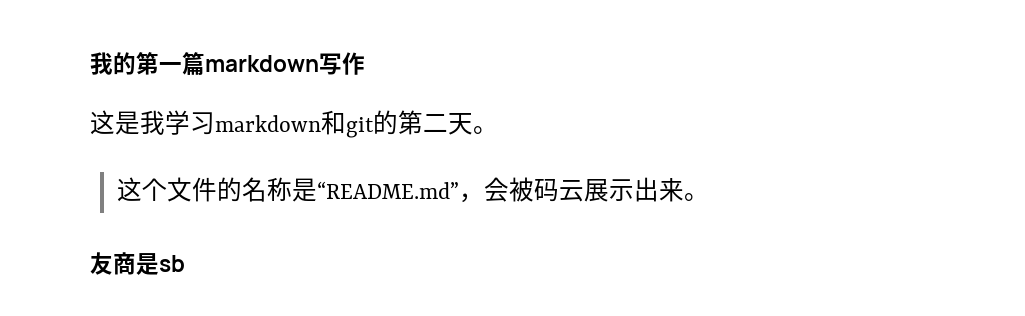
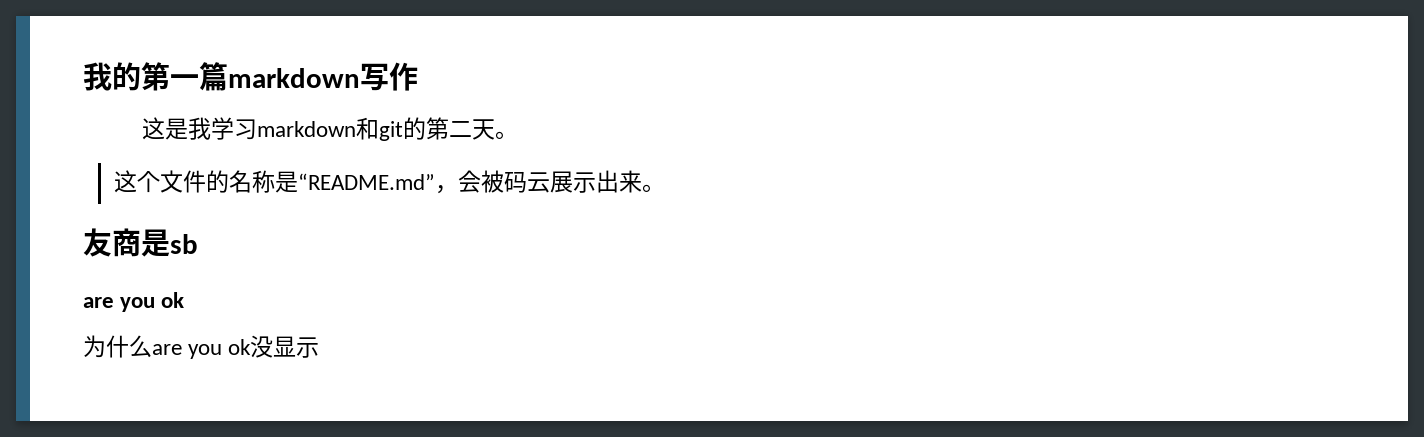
  友商是sb
+ are you ok
+ 为什么are you ok没显示

